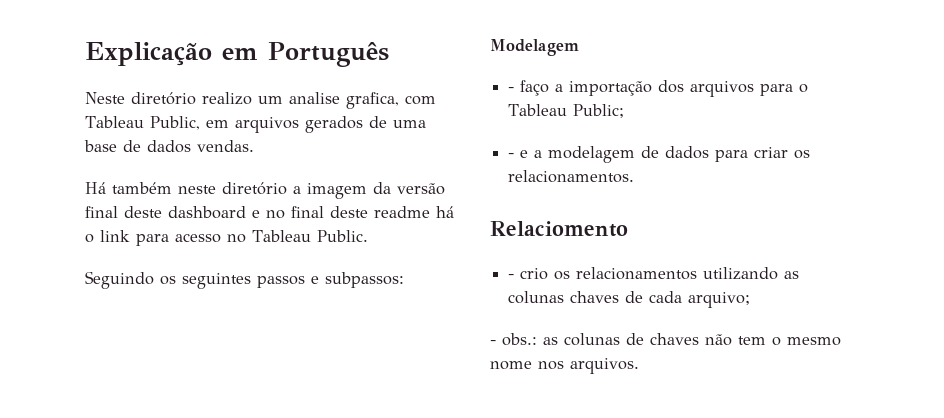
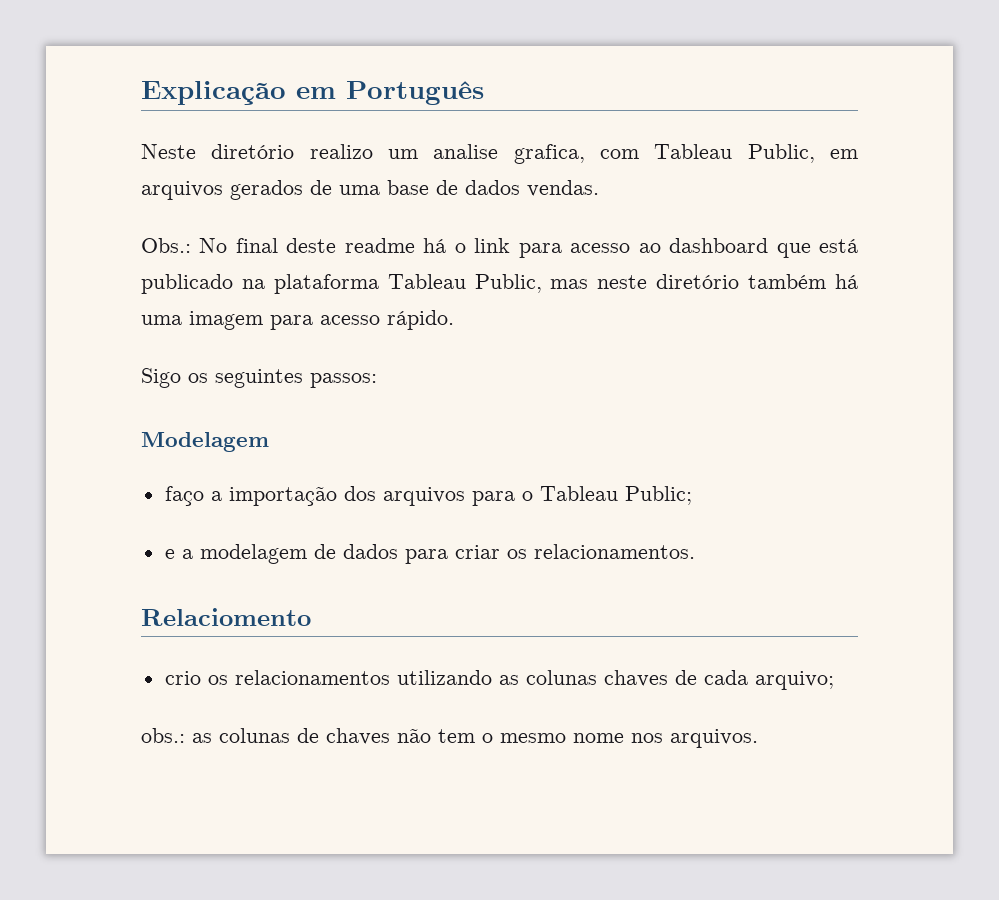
- Há também neste diretório a imagem da versão final deste dashboard e no final deste readme há o link para acesso no Tableau Public.
- Seguindo os seguintes passos e subpassos:
+ Obs.: No final deste readme há o link para acesso ao dashboard que está publicado na plataforma Tableau Public, mas neste diretório também há uma imagem para acesso rápido.
+ Sigo os seguintes passos:
- - faço a importação dos arquivos para o Tableau Public;
+ faço a importação dos arquivos para o Tableau Public;
- - e a modelagem de dados para criar os relacionamentos.
+ e a modelagem de dados para criar os relacionamentos.
- - crio os relacionamentos utilizando as colunas chaves de cada arquivo;
+ crio os relacionamentos utilizando as colunas chaves de cada arquivo;
- - obs.: as colunas de chaves não tem o mesmo nome nos arquivos.
+ obs.: as colunas de chaves não tem o mesmo nome nos arquivos.

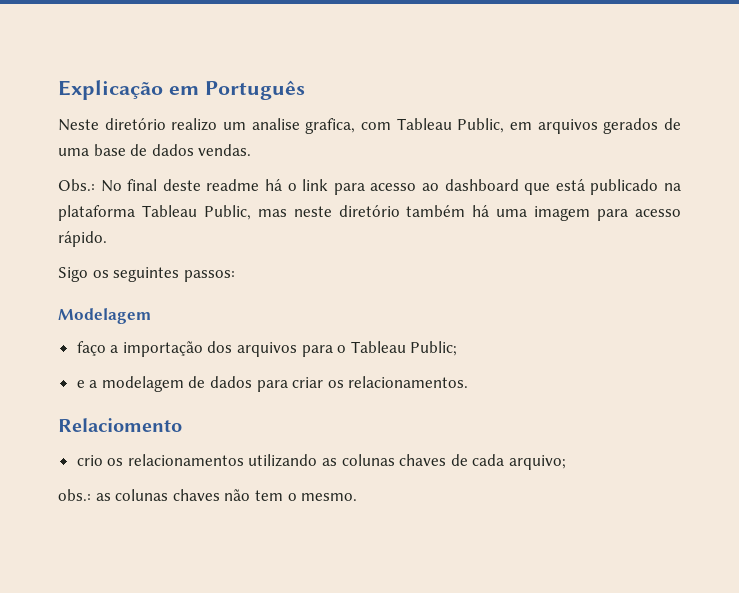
- obs.: as colunas de chaves não tem o mesmo nome nos arquivos.
+ obs.: as colunas chaves não tem o mesmo.

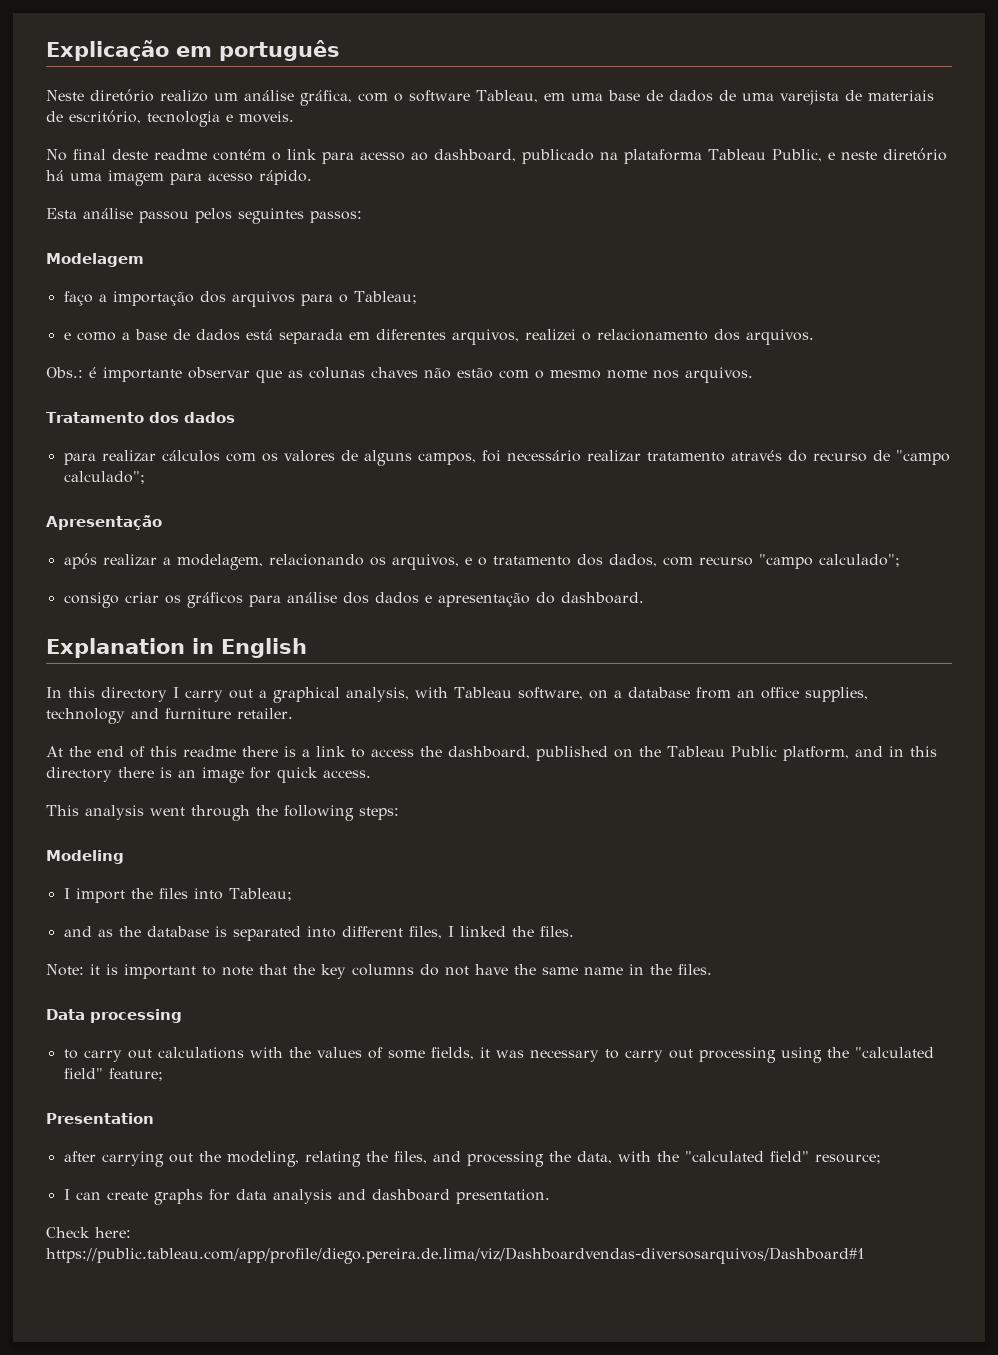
- Explicação em Português
+ Explicação em português
- Neste diretório realizo um analise grafica, com Tableau Public, em arquivos gerados de uma base de dados vendas.
- Obs.: No final deste readme há o link para acesso ao dashboard que está publicado na plataforma Tableau Public, mas neste diretório também há uma imagem para acesso rápido.
+ Neste diretório realizo um análise gráfica, com o software Tableau, em uma base de dados de uma varejista de materiais de escritório, tecnologia e moveis.
+ No final deste readme contém o link para acesso ao dashboard, publicado na plataforma Tableau Public, e neste diretório há uma imagem para acesso rápido.
- Sigo os seguintes passos:
+ Esta análise passou pelos seguintes passos:
- faço a importação dos arquivos para o Tableau Public;
- e a modelagem de dados para criar os relacionamentos.
- Relaciomento
- crio os relacionamentos utilizando as colunas chaves de cada arquivo;
- obs.: as colunas chaves não tem o mesmo.
+ faço a importação dos arquivos para o Tableau;
+ e como a base de dados está separada em diferentes arquivos, realizei o relacionamento dos arquivos.
+ Obs.: é importante observar que as colunas chaves não estão com o mesmo nome nos arquivos.
+ Tratamento dos dados
+ para realizar cálculos com os valores de alguns campos, foi necessário realizar tratamento através do recurso de "campo calculado";
+ Apresentação
+ após realizar a modelagem, relacionando os arquivos, e o tratamento dos dados, com recurso "campo calculado";
+ consigo criar os gráficos para análise dos dados e apresentação do dashboard.
+ Explanation in English
+ In this directory I carry out a graphical analysis, with Tableau software, on a database from an office supplies, technology and furniture retailer.
+ At the end of this readme there is a link to access the dashboard, published on the Tableau Public platform, and in this directory there is an image for quick access.
+ This analysis went through the following steps:
+ Modeling
+ I import the files into Tableau;
+ and as the database is separated into different files, I linked the files.
+ Note: it is important to note that the key columns do not have the same name in the files.
+ Data processing
+ to carry out calculations with the values of some fields, it was necessary to carry out processing using the "calculated field" feature;
+ Presentation
+ after carrying out the modeling, relating the files, and processing the data, with the "calculated field" resource;
+ I can create graphs for data analysis and dashboard presentation.
+ Check here: https://public.tableau.com/app/profile/diego.pereira.de.lima/viz/Dashboardvendas-diversosarquivos/Dashboard#1

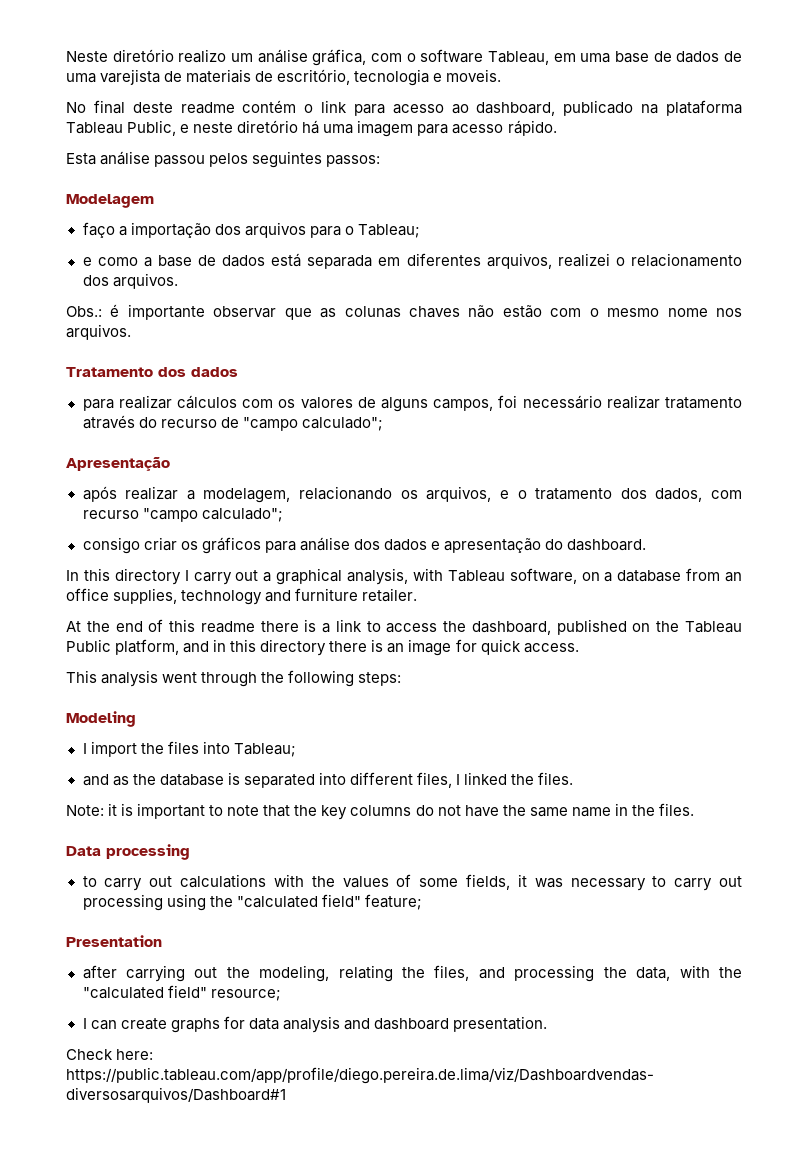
- Explicação em português
- Explanation in English

